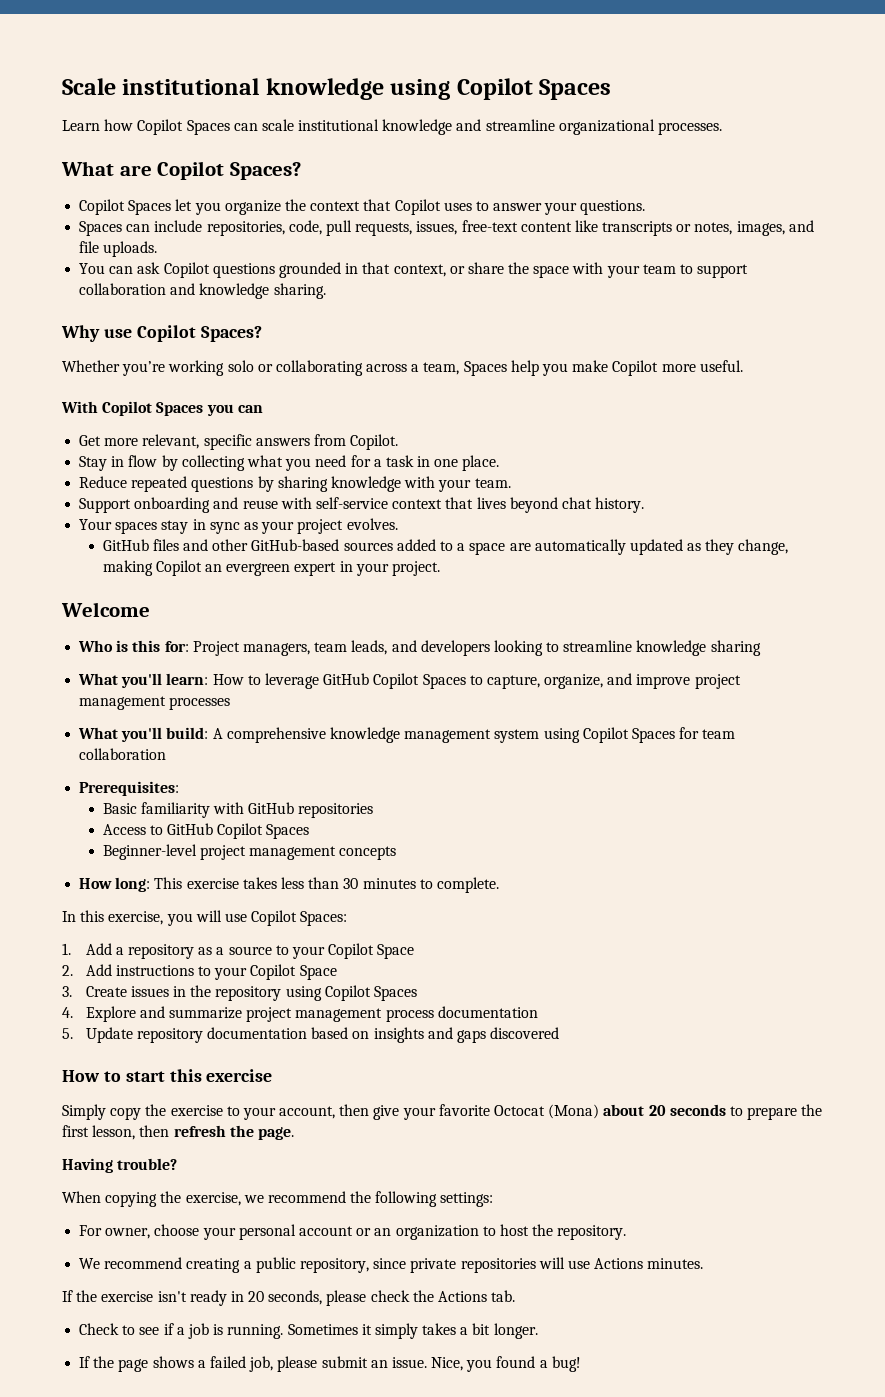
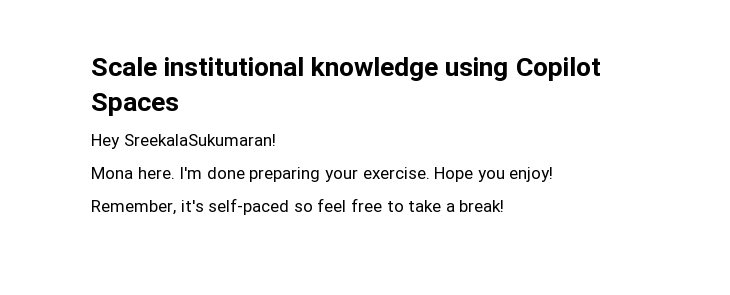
- Learn how Copilot Spaces can scale institutional knowledge and streamline organizational processes.
- What are Copilot Spaces?
- Copilot Spaces let you organize the context that Copilot uses to answer your questions.
- Spaces can include repositories, code, pull requests, issues, free-text content like transcripts or notes, images, and file uploads.
- You can ask Copilot questions grounded in that context, or share the space with your team to support collaboration and knowledge sharing.
- Why use Copilot Spaces?
- Whether you’re working solo or collaborating across a team, Spaces help you make Copilot more useful.
- With Copilot Spaces you can
- Get more relevant, specific answers from Copilot.
- Stay in flow by collecting what you need for a task in one place.
- Reduce repeated questions by sharing knowledge with your team.
- Support onboarding and reuse with self-service context that lives beyond chat history.
- Your spaces stay in sync as your project evolves.
- GitHub files and other GitHub-based sources added to a space are automatically updated as they change, making Copilot an evergreen expert in your project.
- Welcome
- Who is this for: Project managers, team leads, and developers looking to streamline knowledge sharing
- What you'll learn: How to leverage GitHub Copilot Spaces to capture, organize, and improve project management processes
- What you'll build: A comprehensive knowledge management system using Copilot Spaces for team collaboration
- Prerequisites:
- Basic familiarity with GitHub repositories
- Access to GitHub Copilot Spaces
- Beginner-level project management concepts
- How long: This exercise takes less than 30 minutes to complete.
- In this exercise, you will use Copilot Spaces:
- 1. Add a repository as a source to your Copilot Space
- 2. Add instructions to your Copilot Space
- 3. Create issues in the repository using Copilot Spaces
- 4. Explore and summarize project management process documentation
- 5. Update repository documentation based on insights and gaps discovered
- How to start this exercise
- Simply copy the exercise to your account, then give your favorite Octocat (Mona) about 20 seconds to prepare the first lesson, then refresh the page.
- Having trouble?
- When copying the exercise, we recommend the following settings:
- For owner, choose your personal account or an organization to host the repository.
- We recommend creating a public repository, since private repositories will use Actions minutes.
- If the exercise isn't ready in 20 seconds, please check the Actions tab.
- Check to see if a job is running. Sometimes it simply takes a bit longer.
- If the page shows a failed job, please submit an issue. Nice, you found a bug!
+ Hey SreekalaSukumaran!
+ Mona here. I'm done preparing your exercise. Hope you enjoy!
+ Remember, it's self-paced so feel free to take a break!

